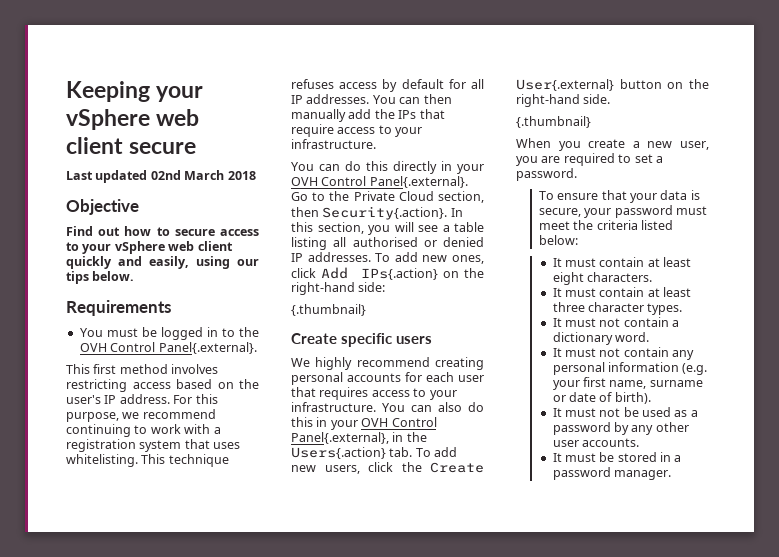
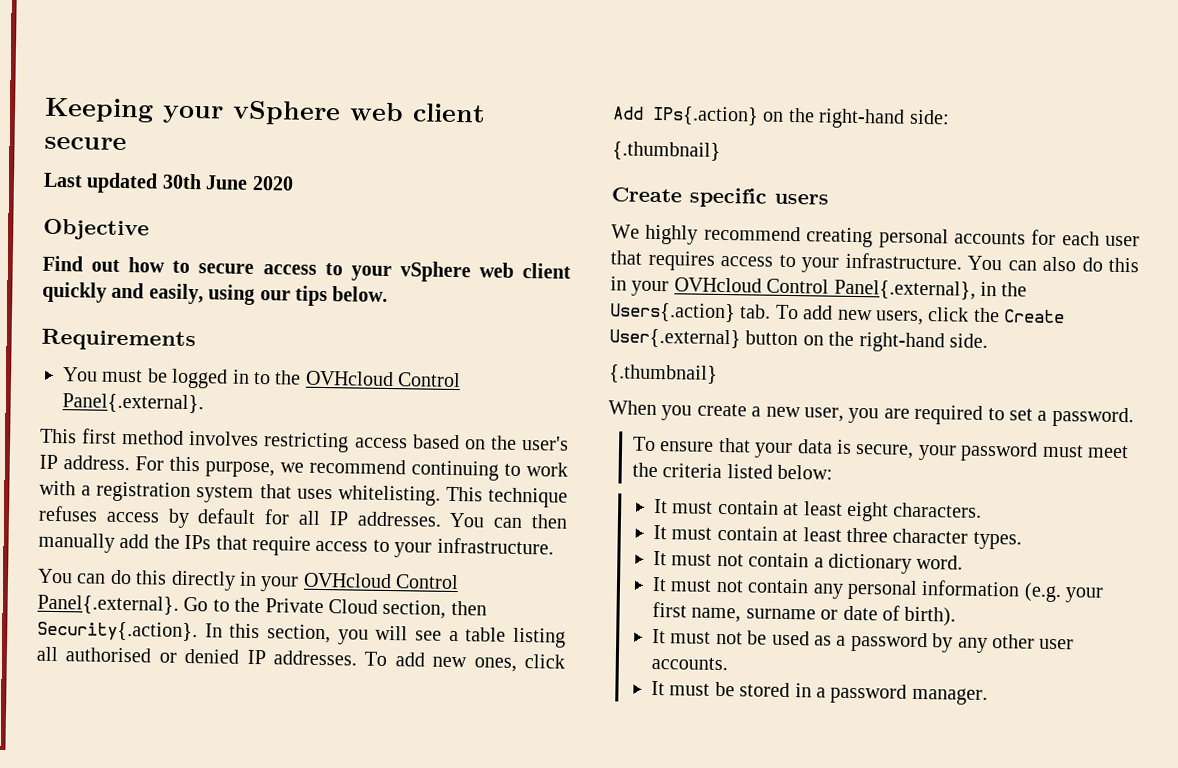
- Last updated 02nd March 2018
+ Last updated 30th June 2020
- You must be logged in to the OVH Control Panel{.external}.
+ You must be logged in to the OVHcloud Control Panel{.external}.
- You can do this directly in your OVH Control Panel{.external}. Go to the Private Cloud section, then Security{.action}. In this section, you will see a table listing all authorised or denied IP addresses.
+ You can do this directly in your OVHcloud Control Panel{.external}. Go to the Private Cloud section, then Security{.action}. In this section, you will see a table listing all authorised or denied IP addresses.
- You can also do this in your OVH Control Panel{.external}, in the Users{.action} tab. To add new users, click the Create User{.external} button on the right-hand side.
+ You can also do this in your OVHcloud Control Panel{.external}, in the Users{.action} tab. To add new users, click the Create User{.external} button on the right-hand side.

